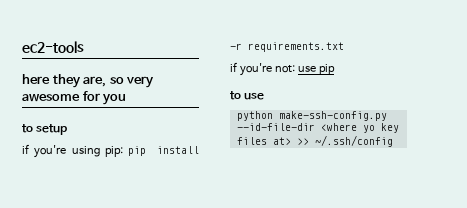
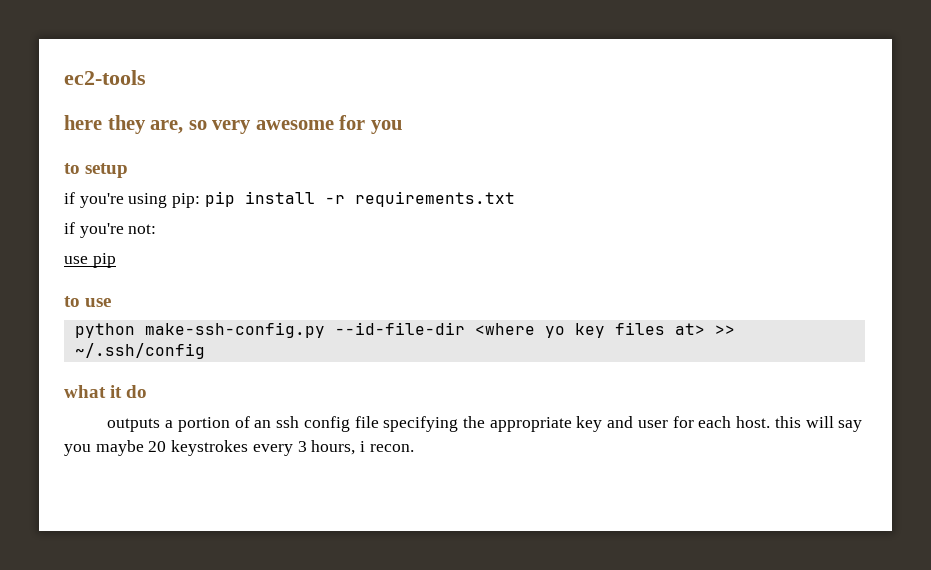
- if you're not: use pip
+ if you're not:
+ use pip
+ what it do
+ outputs a portion of an ssh config file specifying the appropriate key and user for each host. this will say you maybe 20 keystrokes every 3 hours, i recon.

